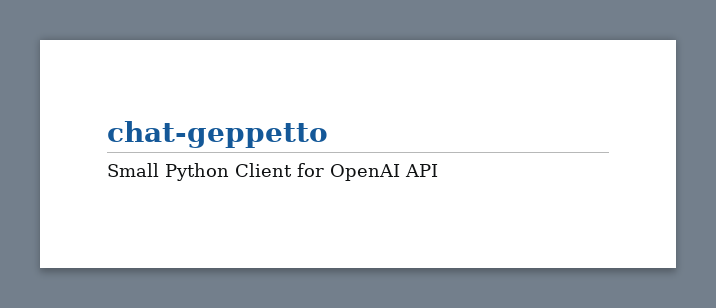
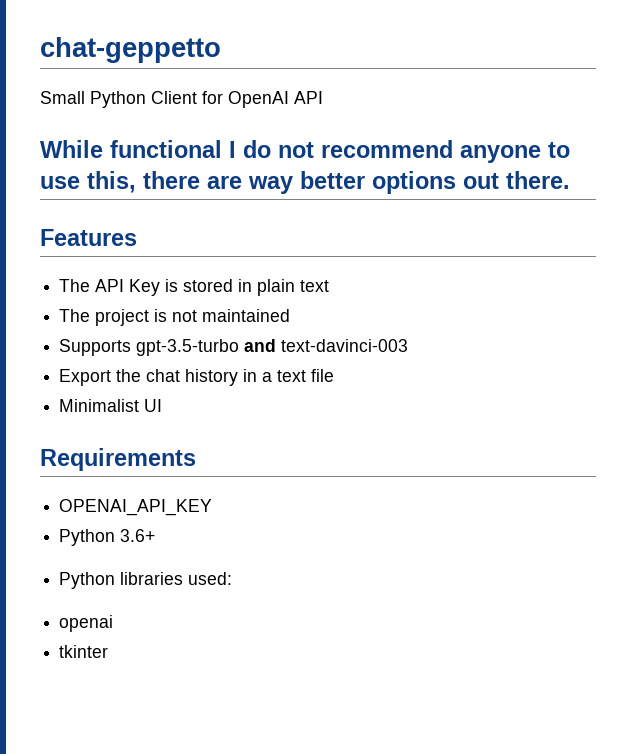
+ While functional I do not recommend anyone to use this, there are way better options out there.
+ Features
+ The API Key is stored in plain text
+ The project is not maintained
+ Supports gpt-3.5-turbo and text-davinci-003
+ Export the chat history in a text file
+ Minimalist UI
+ Requirements
+ OPENAI_API_KEY
+ Python 3.6+
+ Python libraries used:
+ openai
+ tkinter

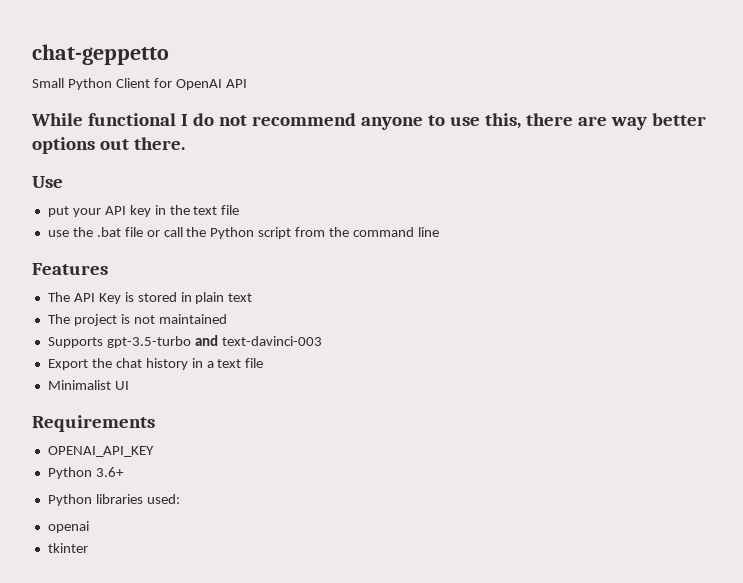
+ Use
+ put your API key in the text file
+ use the .bat file or call the Python script from the command line

